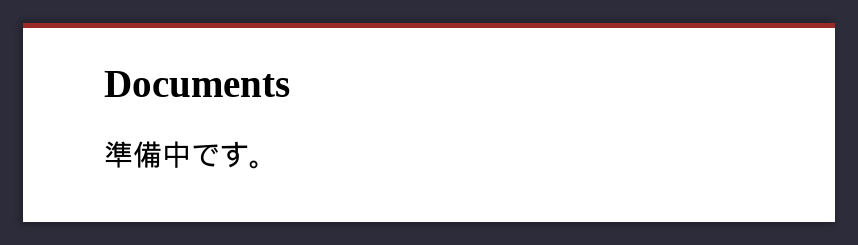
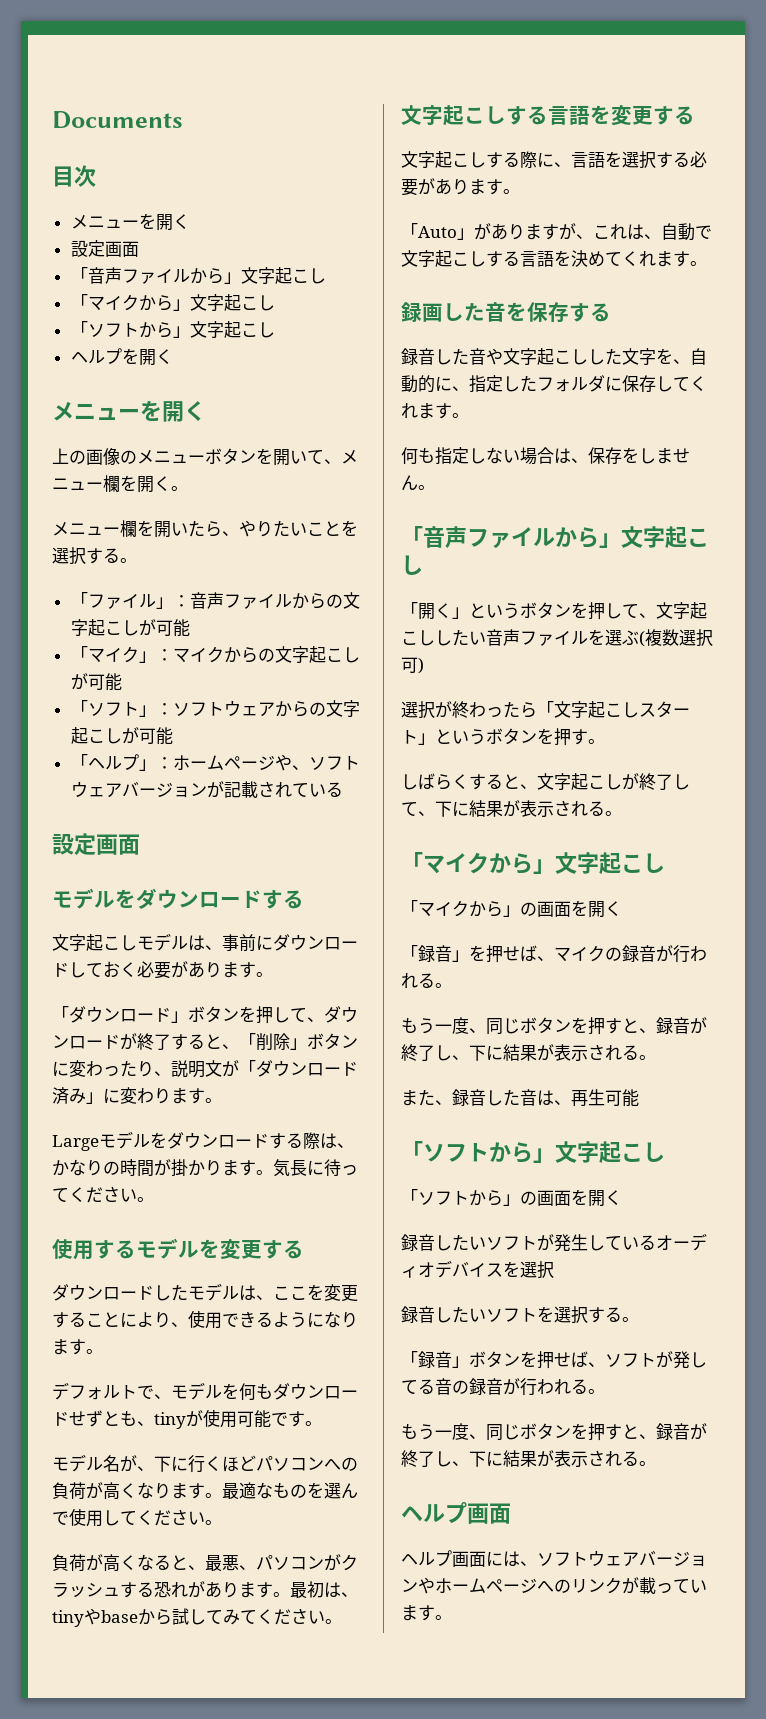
- 準備中です。
+ 目次
+ メニューを開く
+ 設定画面
+ 「音声ファイルから」文字起こし
+ 「マイクから」文字起こし
+ 「ソフトから」文字起こし
+ ヘルプを開く
+ メニューを開く
+ 上の画像のメニューボタンを開いて、メニュー欄を開く。
+ メニュー欄を開いたら、やりたいことを選択する。
+ 「ファイル」：音声ファイルからの文字起こしが可能
+ 「マイク」：マイクからの文字起こしが可能
+ 「ソフト」：ソフトウェアからの文字起こしが可能
+ 「ヘルプ」：ホームページや、ソフトウェアバージョンが記載されている
+ 設定画面
+ モデルをダウンロードする
+ 文字起こしモデルは、事前にダウンロードしておく必要があります。
+ 「ダウンロード」ボタンを押して、ダウンロードが終了すると、「削除」ボタンに変わったり、説明文が「ダウンロード済み」に変わります。
+ Largeモデルをダウンロードする際は、かなりの時間が掛かります。気長に待ってください。
+ 使用するモデルを変更する
+ ダウンロードしたモデルは、ここを変更することにより、使用できるようになります。
+ デフォルトで、モデルを何もダウンロードせずとも、tinyが使用可能です。
+ モデル名が、下に行くほどパソコンへの負荷が高くなります。最適なものを選んで使用してください。
+ 負荷が高くなると、最悪、パソコンがクラッシュする恐れがあります。最初は、tinyやbaseから試してみてください。
+ 文字起こしする言語を変更する
+ 文字起こしする際に、言語を選択する必要があります。
+ 「Auto」がありますが、これは、自動で文字起こしする言語を決めてくれます。
+ 録画した音を保存する
+ 録音した音や文字起こしした文字を、自動的に、指定したフォルダに保存してくれます。
+ 何も指定しない場合は、保存をしません。
+ 「音声ファイルから」文字起こし
+ 「開く」というボタンを押して、文字起こししたい音声ファイルを選ぶ(複数選択可)
+ 選択が終わったら「文字起こしスタート」というボタンを押す。
+ しばらくすると、文字起こしが終了して、下に結果が表示される。
+ 「マイクから」文字起こし
+ 「マイクから」の画面を開く
+ 「録音」を押せば、マイクの録音が行われる。
+ もう一度、同じボタンを押すと、録音が終了し、下に結果が表示される。
+ また、録音した音は、再生可能
+ 「ソフトから」文字起こし
+ 「ソフトから」の画面を開く
+ 録音したいソフトが発生しているオーディオデバイスを選択
+ 録音したいソフトを選択する。
+ 「録音」ボタンを押せば、ソフトが発してる音の録音が行われる。
+ もう一度、同じボタンを押すと、録音が終了し、下に結果が表示される。
+ ヘルプ画面
+ ヘルプ画面には、ソフトウェアバージョンやホームページへのリンクが載っています。

